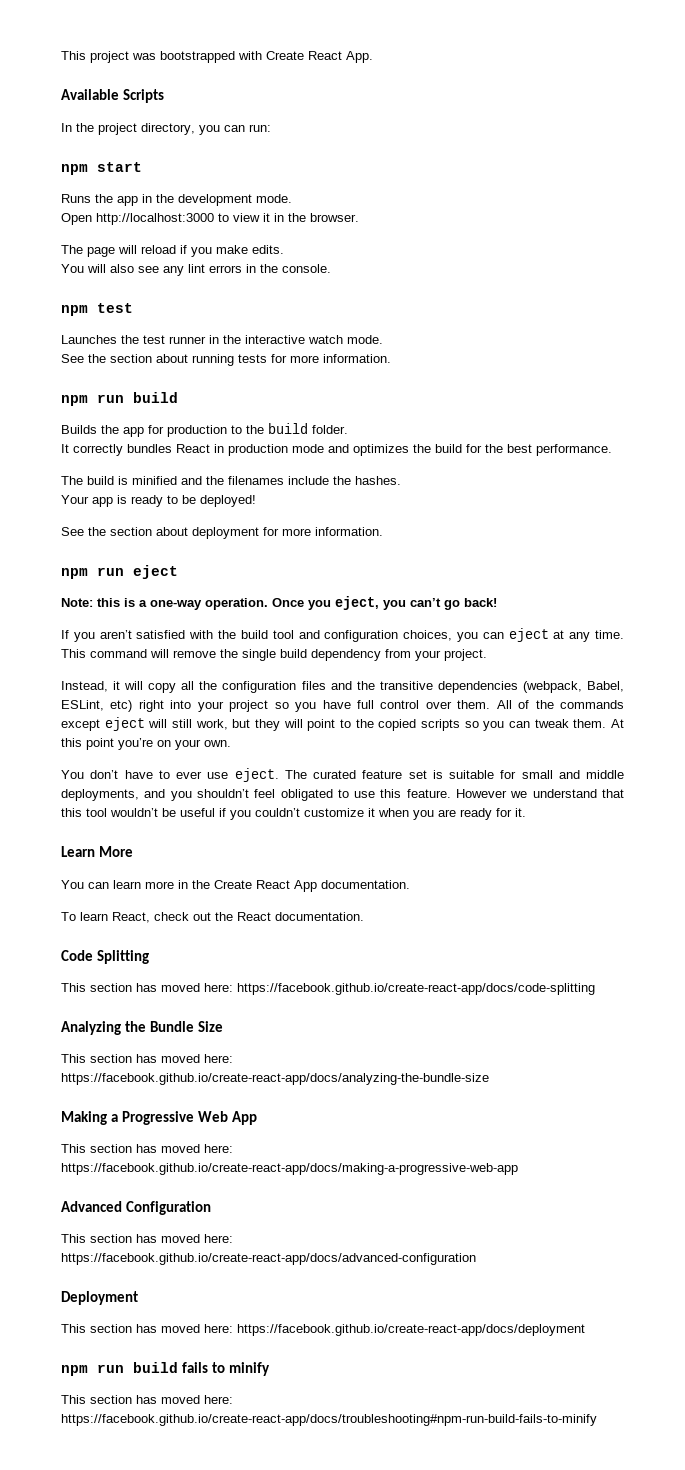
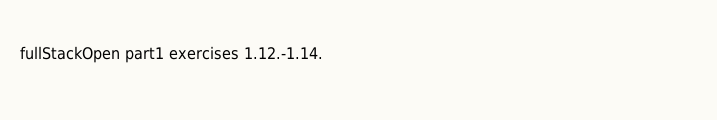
- This project was bootstrapped with Create React App.
- Available Scripts
- In the project directory, you can run:
- npm start
- Runs the app in the development mode.
- Open http://localhost:3000 to view it in the browser.
- The page will reload if you make edits.
- You will also see any lint errors in the console.
- npm test
- Launches the test runner in the interactive watch mode.
- See the section about running tests for more information.
- npm run build
- Builds the app for production to the build folder.
- It correctly bundles React in production mode and optimizes the build for the best performance.
- The build is minified and the filenames include the hashes.
- Your app is ready to be deployed!
- See the section about deployment for more information.
- npm run eject
- Note: this is a one-way operation. Once you eject, you can’t go back!
- If you aren’t satisfied with the build tool and configuration choices, you can eject at any time. This command will remove the single build dependency from your project.
- Instead, it will copy all the configuration files and the transitive dependencies (webpack, Babel, ESLint, etc) right into your project so you have full control over them. All of the commands except eject will still work, but they will point to the copied scripts so you can tweak them. At this point you’re on your own.
- You don’t have to ever use eject. The curated feature set is suitable for small and middle deployments, and you shouldn’t feel obligated to use this feature. However we understand that this tool wouldn’t be useful if you couldn’t customize it when you are ready for it.
- Learn More
- You can learn more in the Create React App documentation.
- To learn React, check out the React documentation.
- Code Splitting
- This section has moved here: https://facebook.github.io/create-react-app/docs/code-splitting
- Analyzing the Bundle Size
- This section has moved here: https://facebook.github.io/create-react-app/docs/analyzing-the-bundle-size
- Making a Progressive Web App
- This section has moved here: https://facebook.github.io/create-react-app/docs/making-a-progressive-web-app
- Advanced Configuration
- This section has moved here: https://facebook.github.io/create-react-app/docs/advanced-configuration
- Deployment
- This section has moved here: https://facebook.github.io/create-react-app/docs/deployment
- npm run build fails to minify
- This section has moved here: https://facebook.github.io/create-react-app/docs/troubleshooting#npm-run-build-fails-to-minify
+ fullStackOpen part1 exercises 1.12.-1.14.

